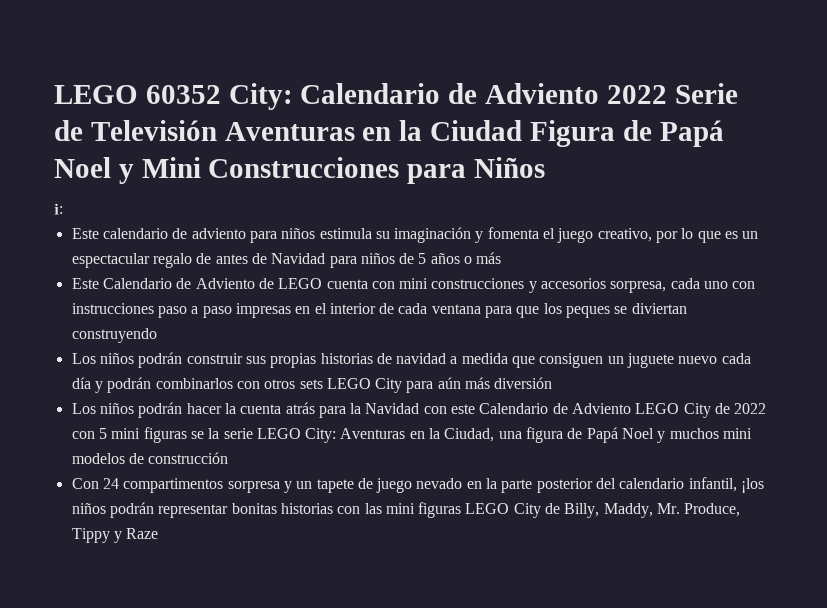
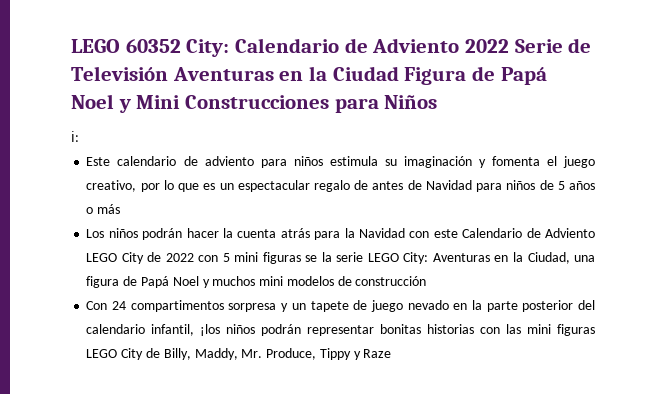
- Este Calendario de Adviento de LEGO cuenta con mini construcciones y accesorios sorpresa, cada uno con instrucciones paso a paso impresas en el interior de cada ventana para que los peques se diviertan construyendo
- Los niños podrán construir sus propias historias de navidad a medida que consiguen un juguete nuevo cada día y podrán combinarlos con otros sets LEGO City para aún más diversión

